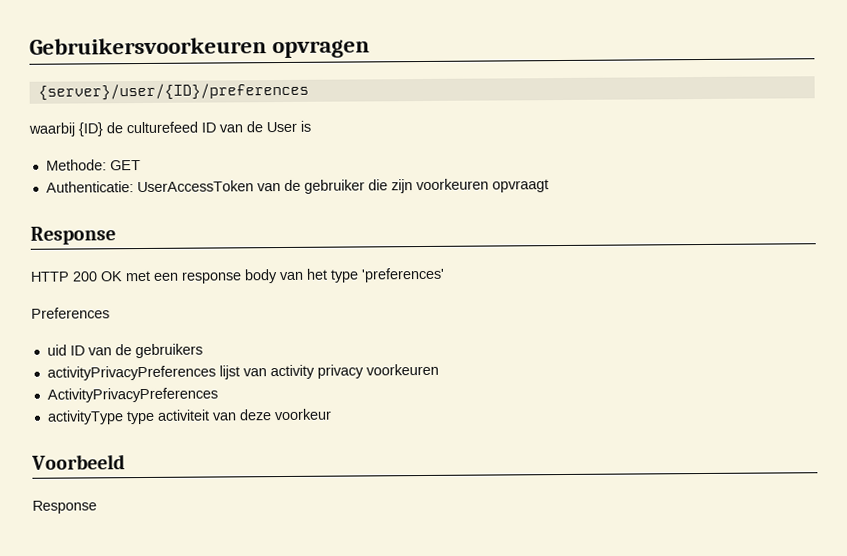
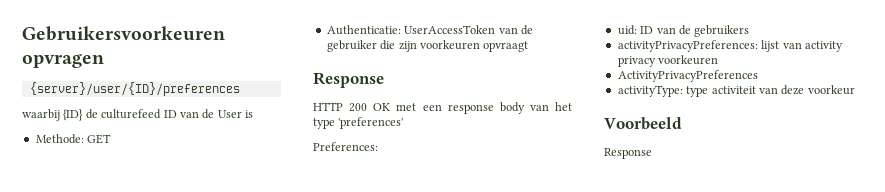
- Preferences
- uid ID van de gebruikers
+ Preferences:
+ uid: ID van de gebruikers
- activityPrivacyPreferences lijst van activity privacy voorkeuren
+ activityPrivacyPreferences: lijst van activity privacy voorkeuren
- activityType type activiteit van deze voorkeur
+ activityType: type activiteit van deze voorkeur

